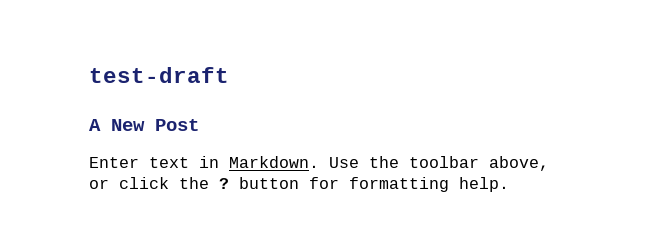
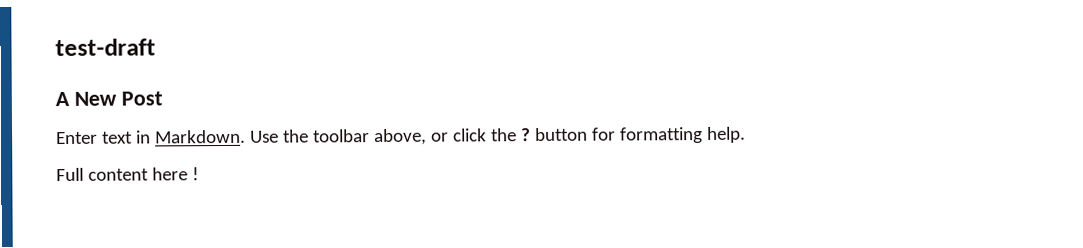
+ Full content here !

